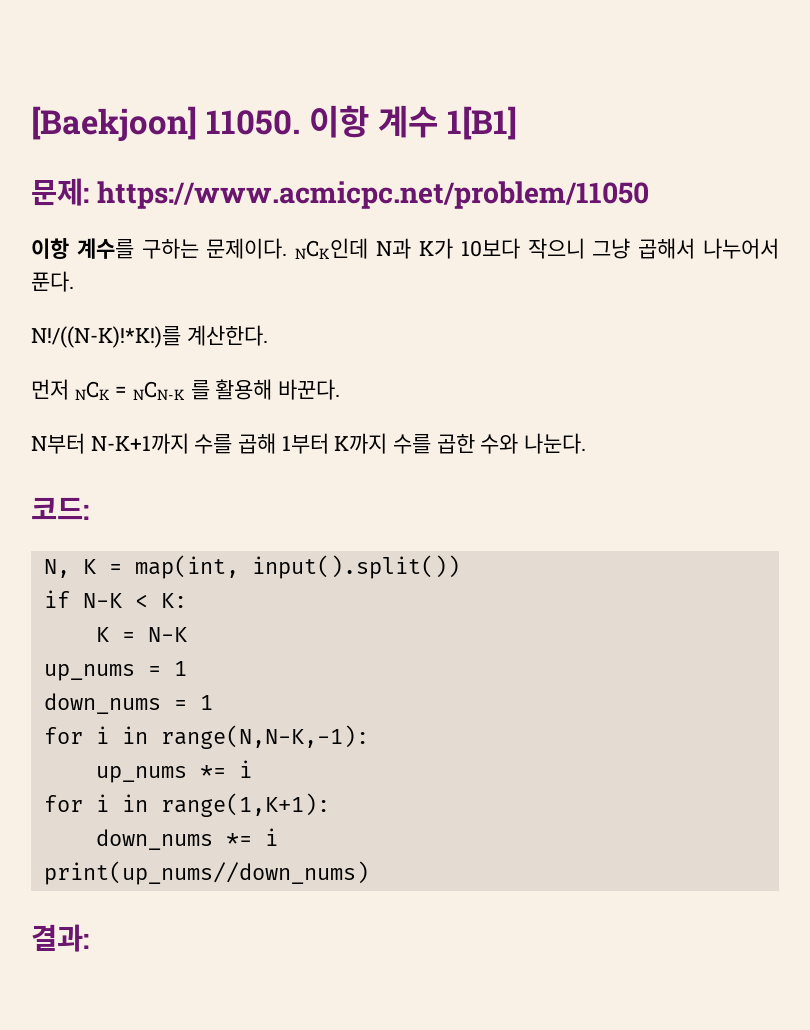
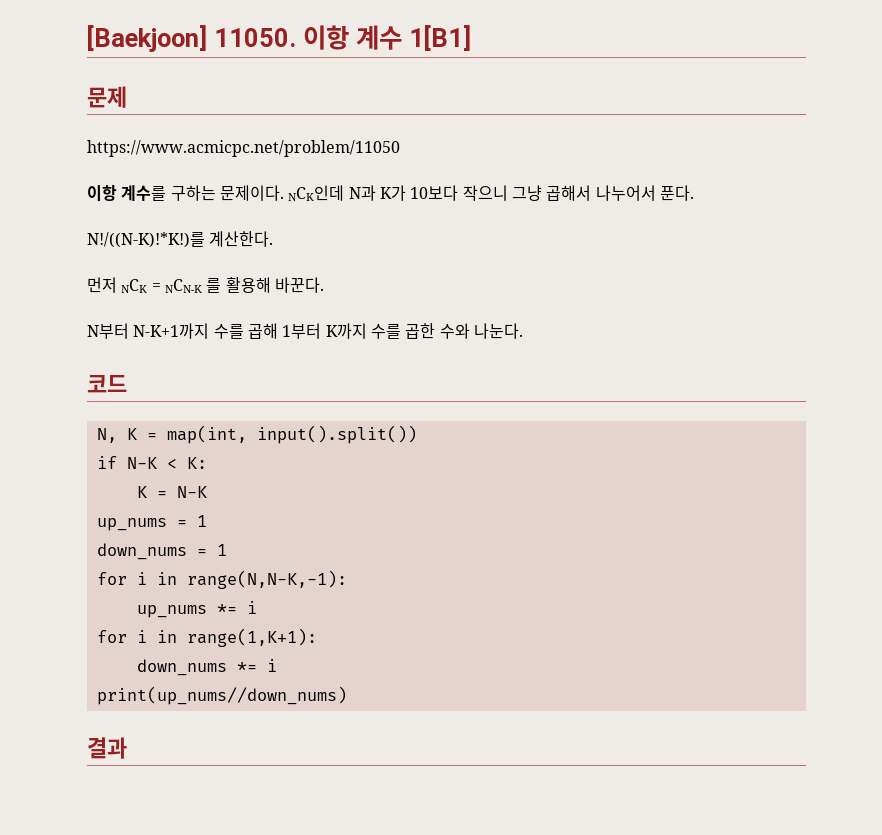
- 문제: https://www.acmicpc.net/problem/11050
+ 문제
+ https://www.acmicpc.net/problem/11050
- 코드:
+ 코드
- 결과:
+ 결과

